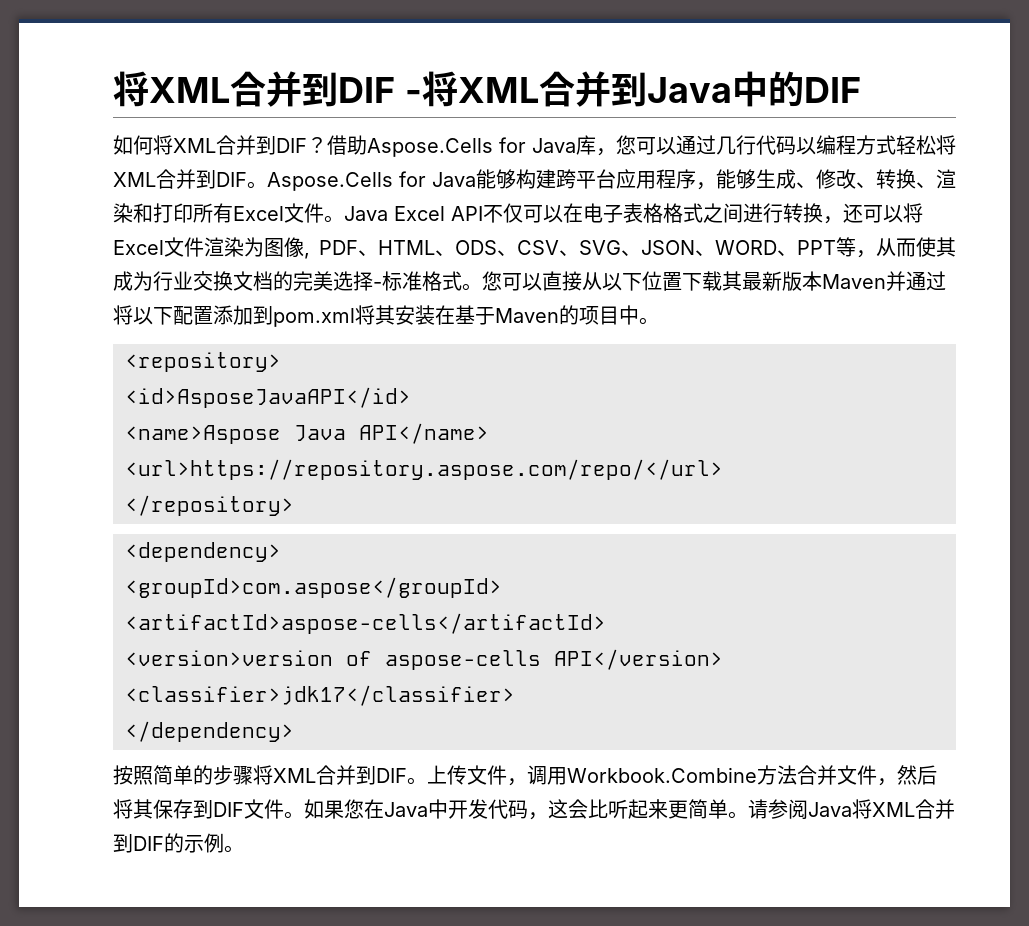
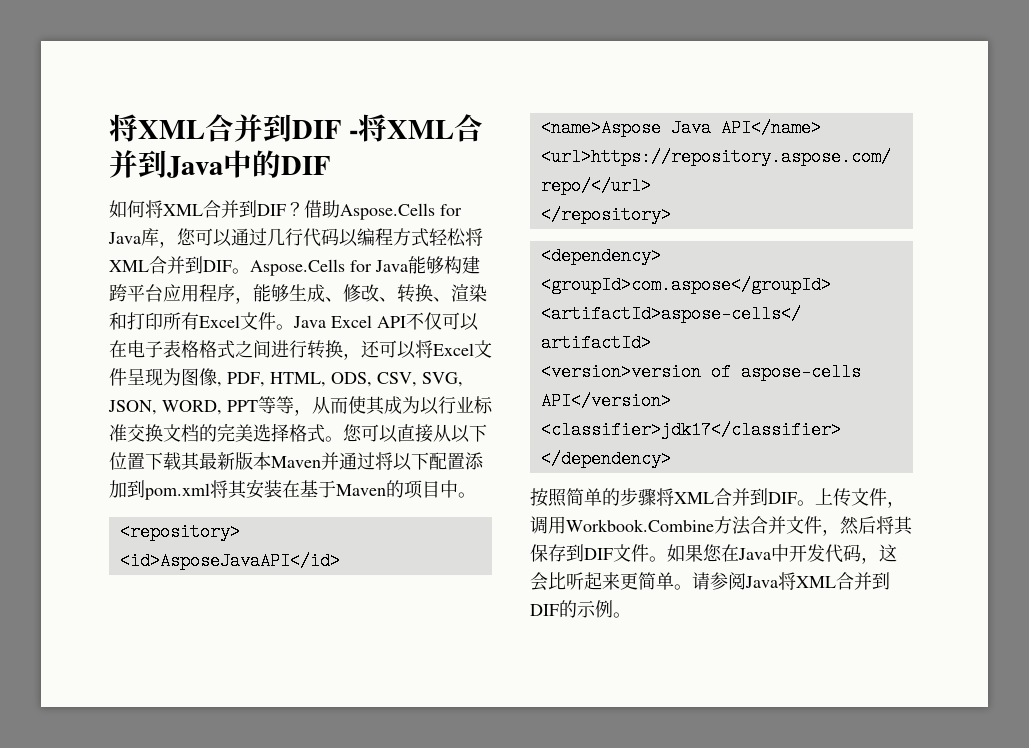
- Java Excel API不仅可以在电子表格格式之间进行转换，还可以将Excel文件渲染为图像, PDF、HTML、ODS、CSV、SVG、JSON、WORD、PPT等，从而使其成为行业交换文档的完美选择-标准格式。
+ Java Excel API不仅可以在电子表格格式之间进行转换，还可以将Excel文件呈现为图像, PDF, HTML, ODS, CSV, SVG, JSON, WORD, PPT等等，从而使其成为以行业标准交换文档的完美选择格式。

